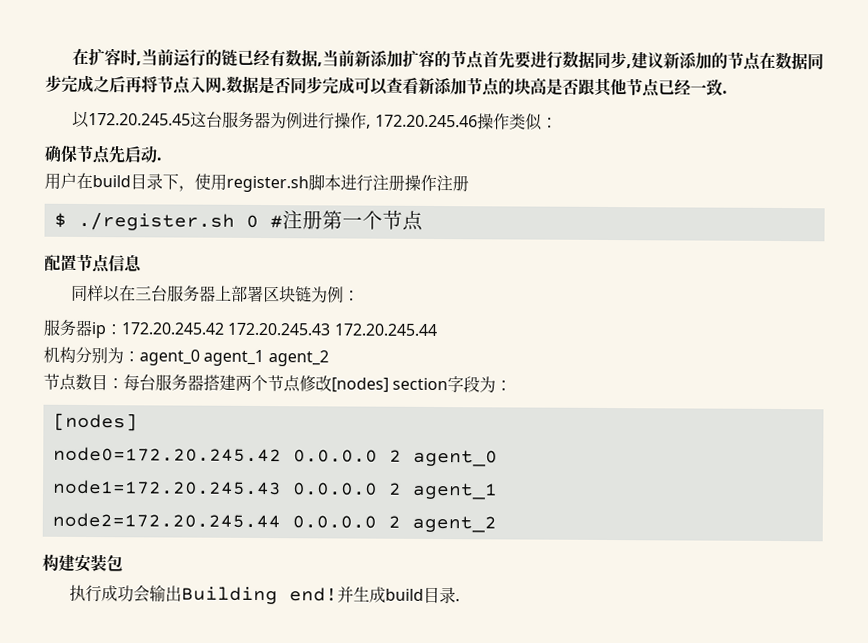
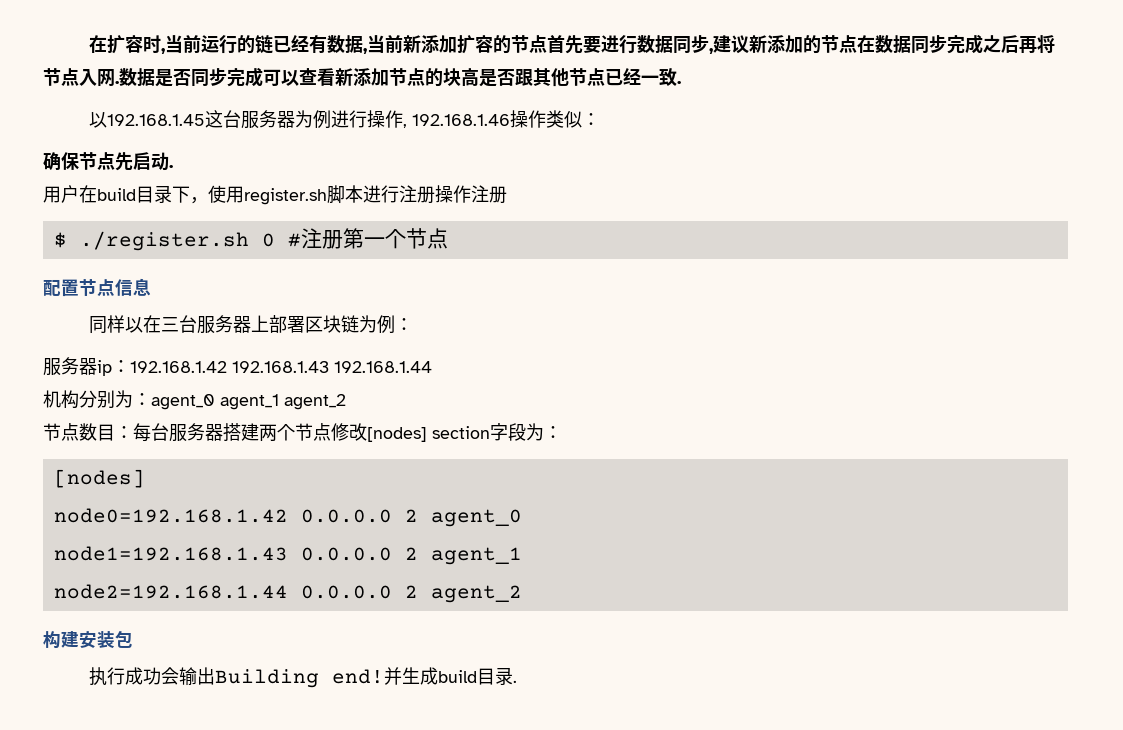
- 以172.20.245.45这台服务器为例进行操作, 172.20.245.46操作类似：
+ 以192.168.1.45这台服务器为例进行操作, 192.168.1.46操作类似：
- 服务器ip：172.20.245.42 172.20.245.43 172.20.245.44
+ 服务器ip：192.168.1.42 192.168.1.43 192.168.1.44
- node0=172.20.245.42 0.0.0.0 2 agent_0
+ node0=192.168.1.42 0.0.0.0 2 agent_0
- node1=172.20.245.43 0.0.0.0 2 agent_1
+ node1=192.168.1.43 0.0.0.0 2 agent_1
- node2=172.20.245.44 0.0.0.0 2 agent_2
+ node2=192.168.1.44 0.0.0.0 2 agent_2

